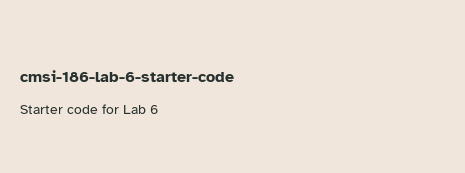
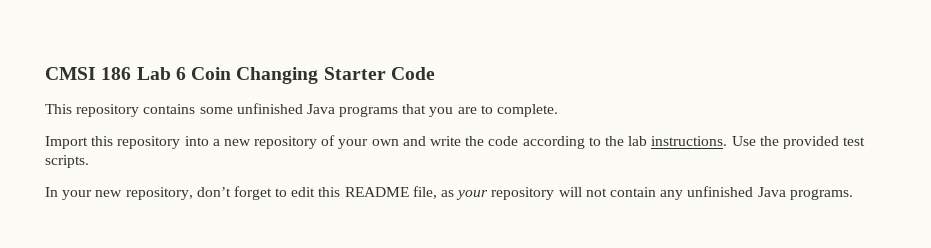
- cmsi-186-lab-6-starter-code
- Starter code for Lab 6
+ CMSI 186 Lab 6 Coin Changing Starter Code
+ This repository contains some unfinished Java programs that you are to complete.
+ Import this repository into a new repository of your own and write the code according to the lab instructions. Use the provided test scripts.
+ In your new repository, don’t forget to edit this README file, as your repository will not contain any unfinished Java programs.

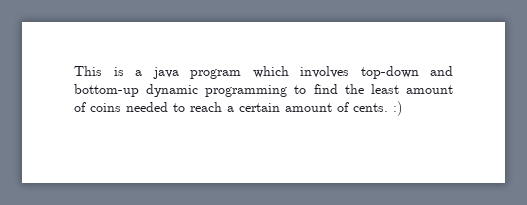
- CMSI 186 Lab 6 Coin Changing Starter Code
- This repository contains some unfinished Java programs that you are to complete.
- Import this repository into a new repository of your own and write the code according to the lab instructions. Use the provided test scripts.
- In your new repository, don’t forget to edit this README file, as your repository will not contain any unfinished Java programs.
+ This is a java program which involves top-down and bottom-up dynamic programming to find the least amount of coins needed to reach a certain amount of cents. :)

